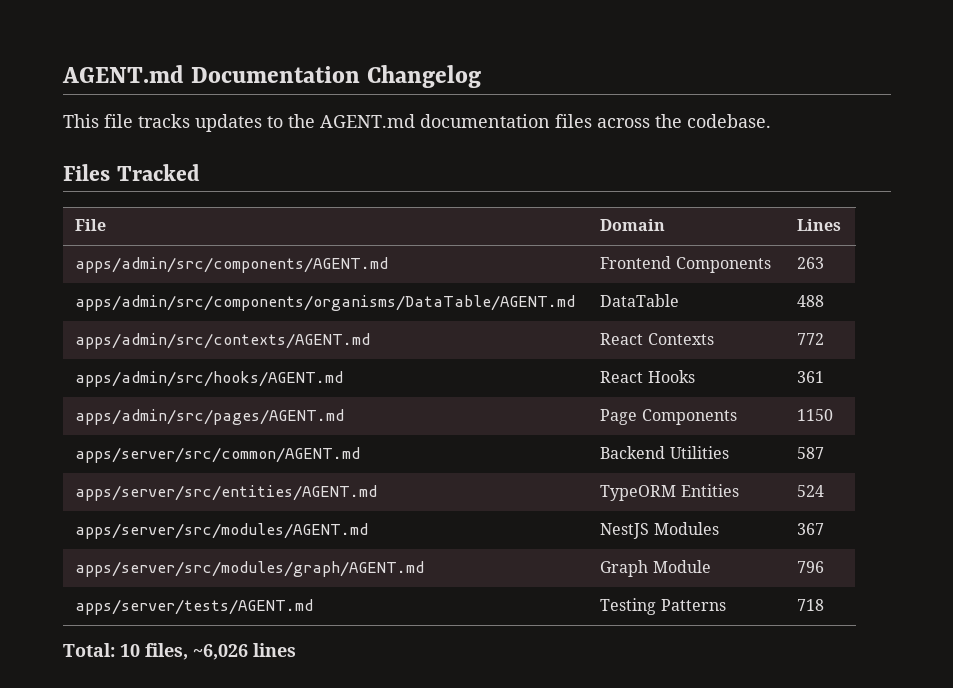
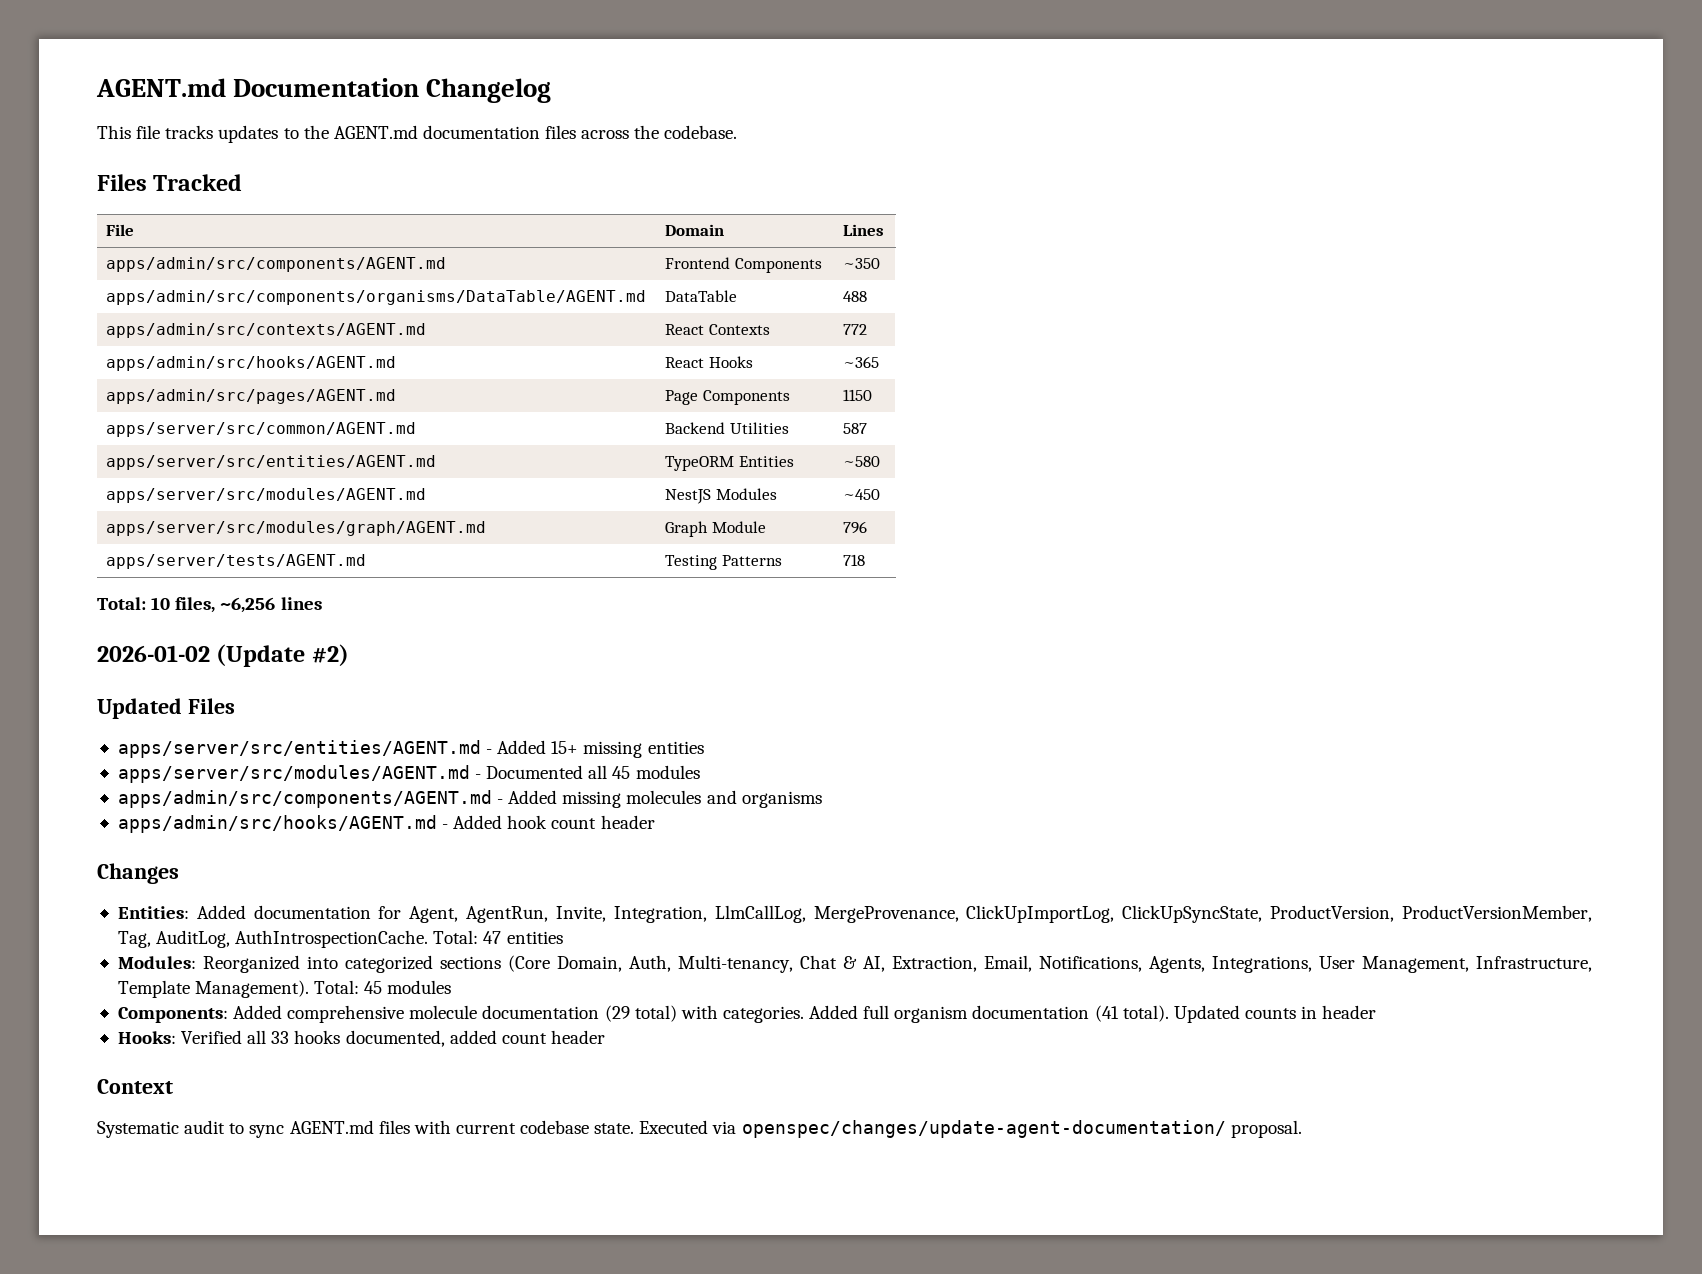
- apps/admin/src/components/AGENT.md | Frontend Components | 263
+ apps/admin/src/components/AGENT.md | Frontend Components | ~350
- apps/admin/src/hooks/AGENT.md | React Hooks | 361
+ apps/admin/src/hooks/AGENT.md | React Hooks | ~365
- apps/server/src/entities/AGENT.md | TypeORM Entities | 524
+ apps/server/src/entities/AGENT.md | TypeORM Entities | ~580
- apps/server/src/modules/AGENT.md | NestJS Modules | 367
+ apps/server/src/modules/AGENT.md | NestJS Modules | ~450
- Total: 10 files, ~6,026 lines
+ Total: 10 files, ~6,256 lines
+ 2026-01-02 (Update #2)
+ Updated Files
+ apps/server/src/entities/AGENT.md - Added 15+ missing entities
+ apps/server/src/modules/AGENT.md - Documented all 45 modules
+ apps/admin/src/components/AGENT.md - Added missing molecules and organisms
+ apps/admin/src/hooks/AGENT.md - Added hook count header
+ Changes
+ Entities: Added documentation for Agent, AgentRun, Invite, Integration, LlmCallLog, MergeProvenance, ClickUpImportLog, ClickUpSyncState, ProductVersion, ProductVersionMember, Tag, AuditLog, AuthIntrospectionCache. Total: 47 entities
+ Modules: Reorganized into categorized sections (Core Domain, Auth, Multi-tenancy, Chat & AI, Extraction, Email, Notifications, Agents, Integrations, User Management, Infrastructure, Template Management). Total: 45 modules
+ Components: Added comprehensive molecule documentation (29 total) with categories. Added full organism documentation (41 total). Updated counts in header
+ Hooks: Verified all 33 hooks documented, added count header
+ Context
+ Systematic audit to sync AGENT.md files with current codebase state. Executed via openspec/changes/update-agent-documentation/ proposal.

